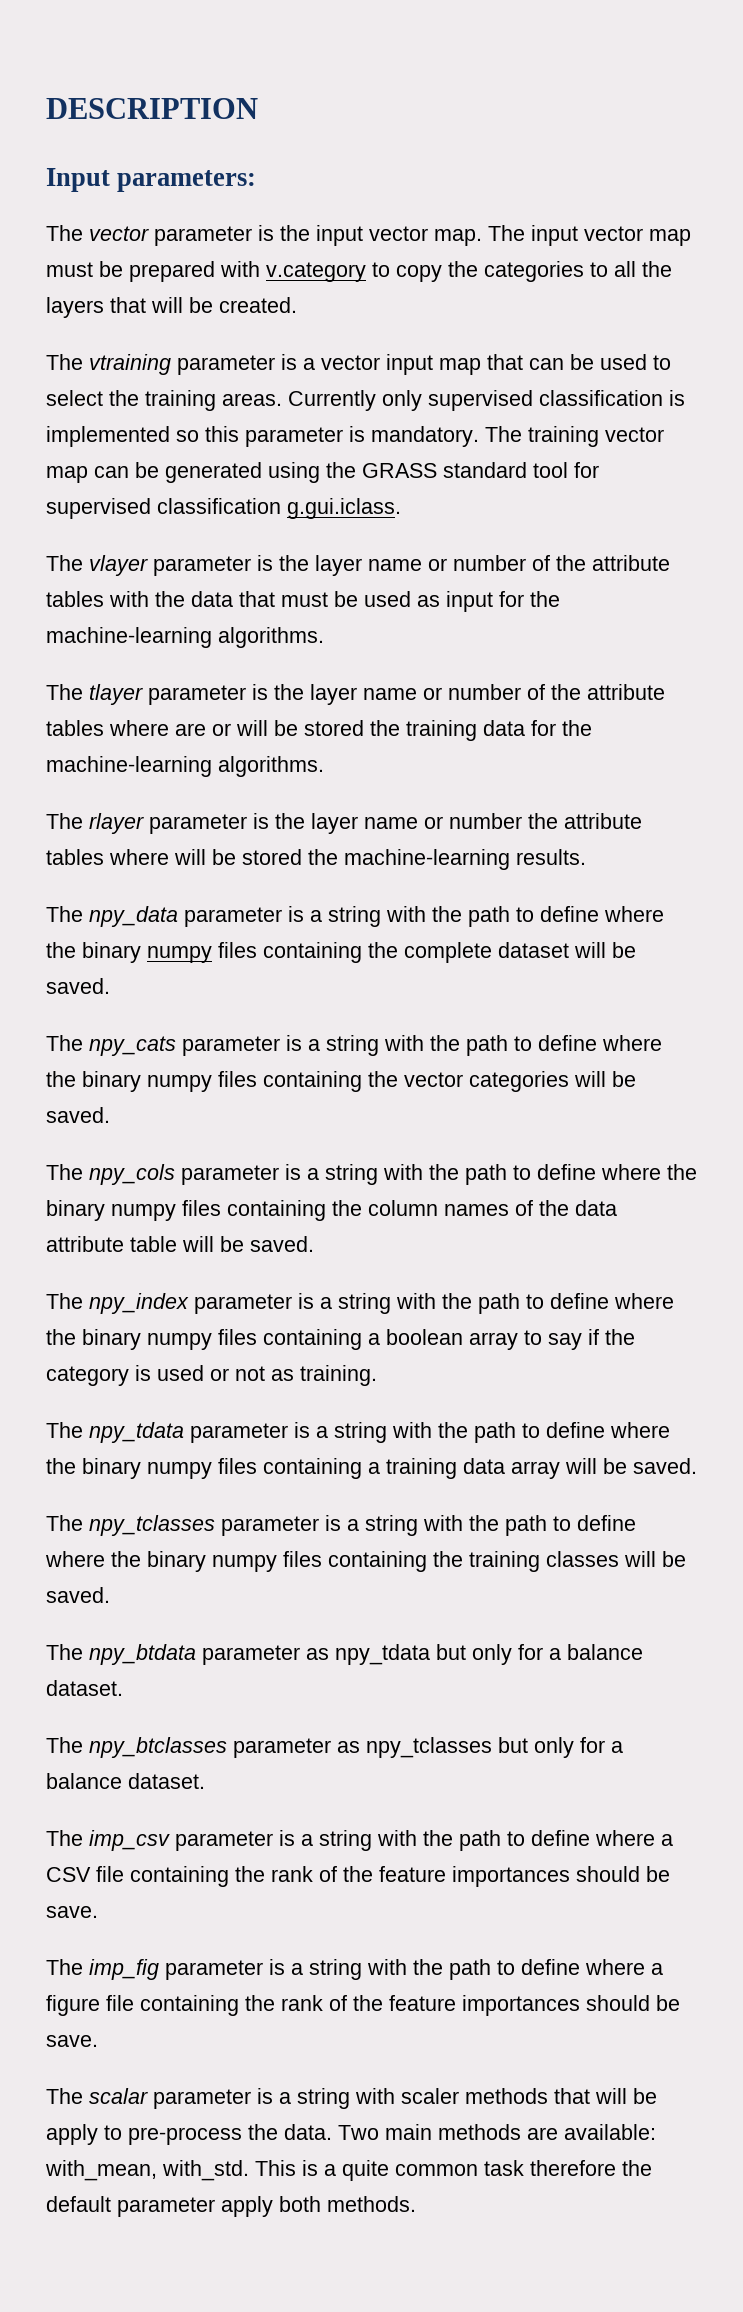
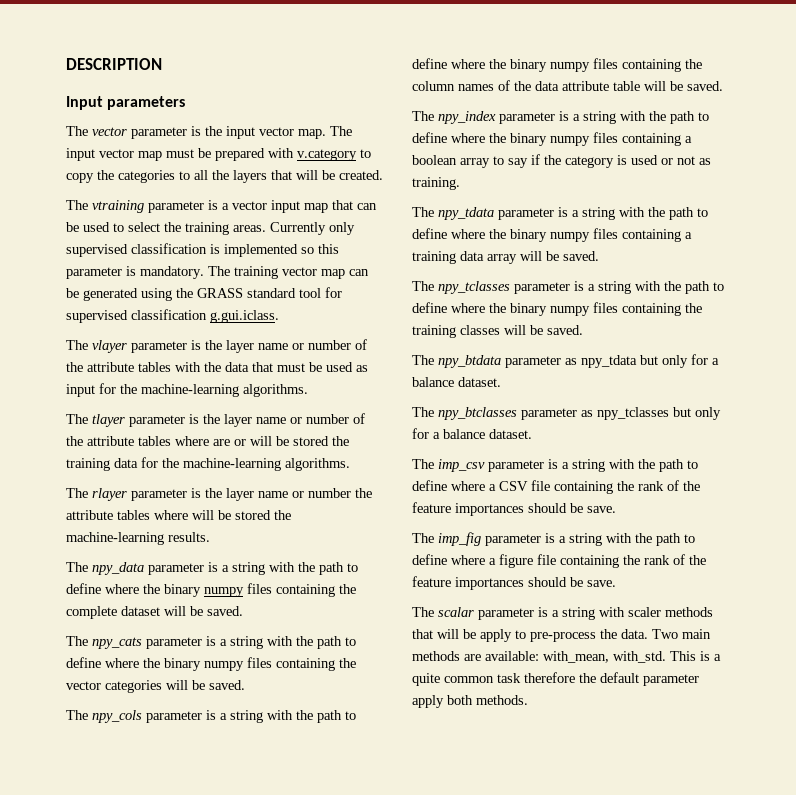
- Input parameters:
+ Input parameters

